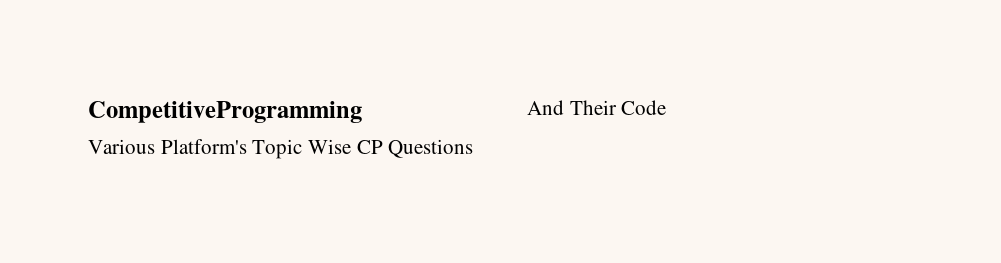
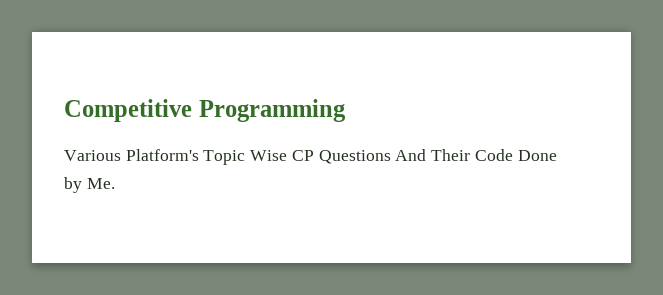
- CompetitiveProgramming
+ Competitive Programming
- Various Platform's Topic Wise CP Questions And Their Code
+ Various Platform's Topic Wise CP Questions And Their Code Done by Me.

